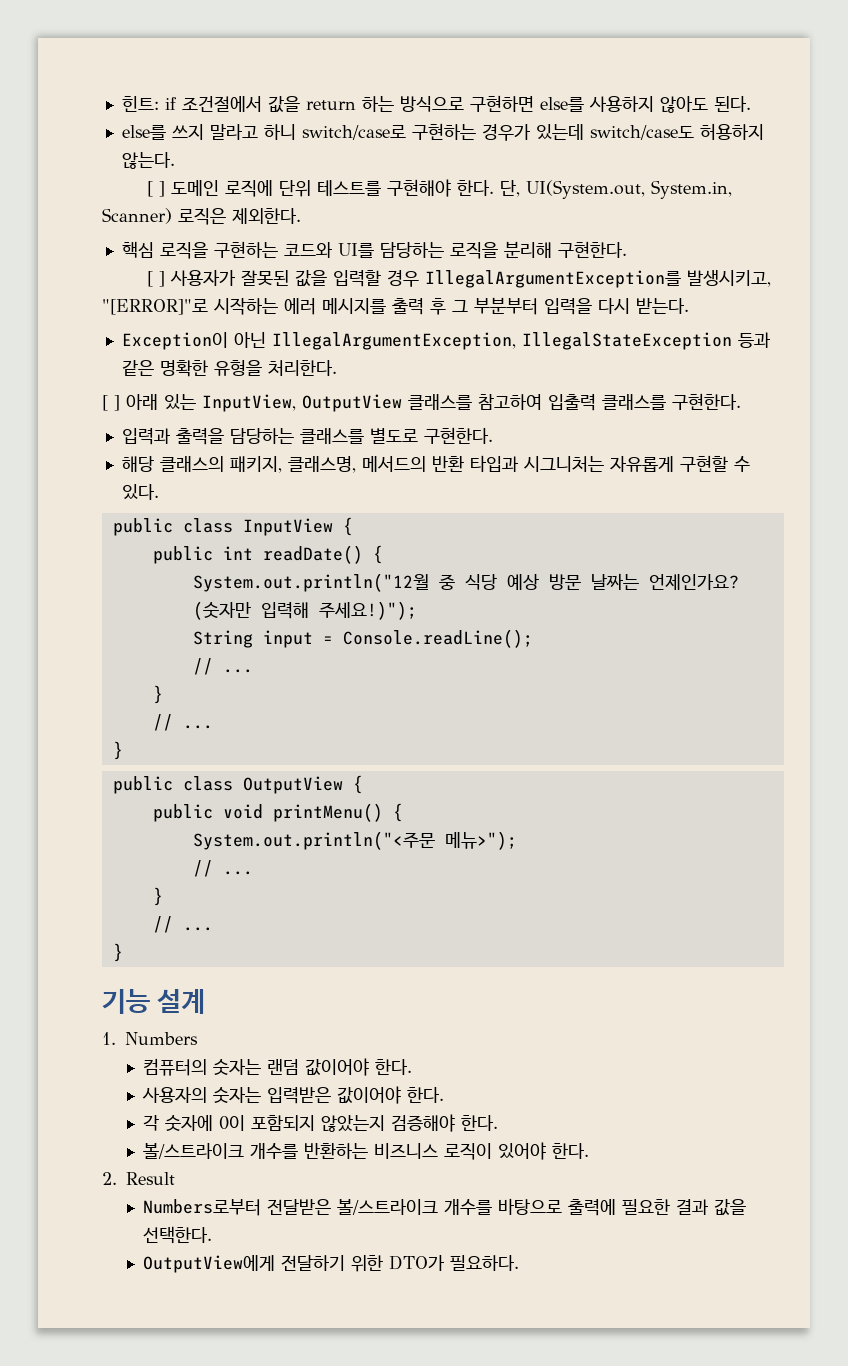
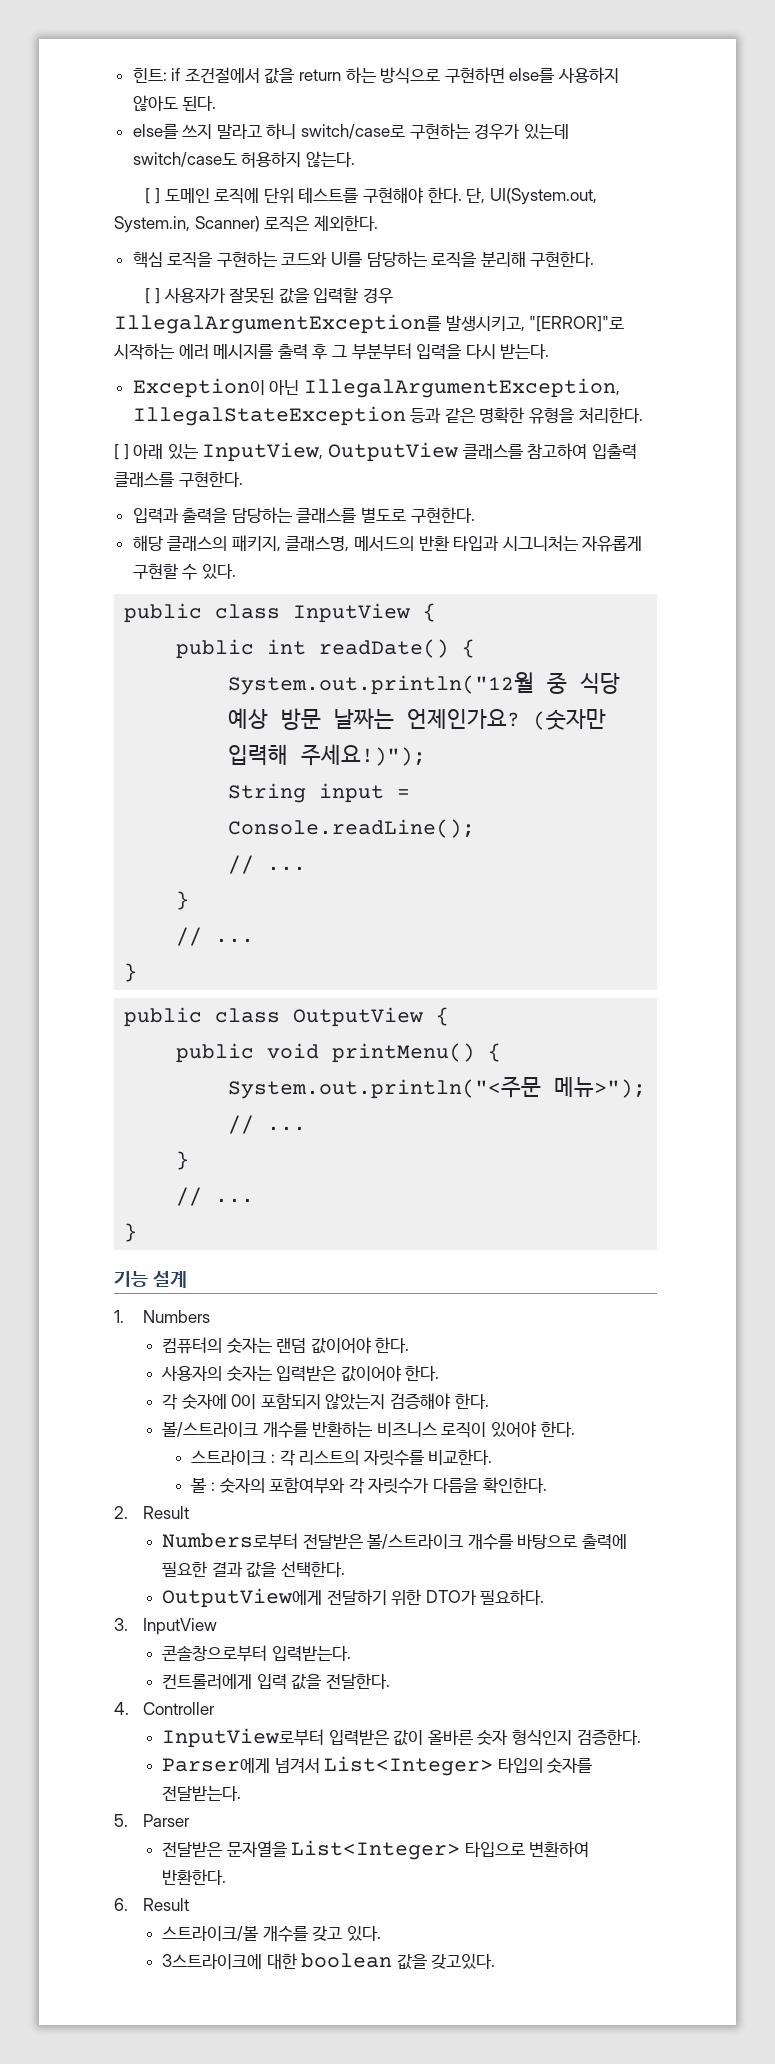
+ 스트라이크 : 각 리스트의 자릿수를 비교한다.
+ 볼 : 숫자의 포함여부와 각 자릿수가 다름을 확인한다.
+ 3. InputView
+ 콘솔창으로부터 입력받는다.
+ 컨트롤러에게 입력 값을 전달한다.
+ 4. Controller
+ InputView로부터 입력받은 값이 올바른 숫자 형식인지 검증한다.
+ Parser에게 넘겨서 List<Integer> 타입의 숫자를 전달받는다.
+ 5. Parser
+ 전달받은 문자열을 List<Integer> 타입으로 변환하여 반환한다.
+ 6. Result
+ 스트라이크/볼 개수를 갖고 있다.
+ 3스트라이크에 대한 boolean 값을 갖고있다.

